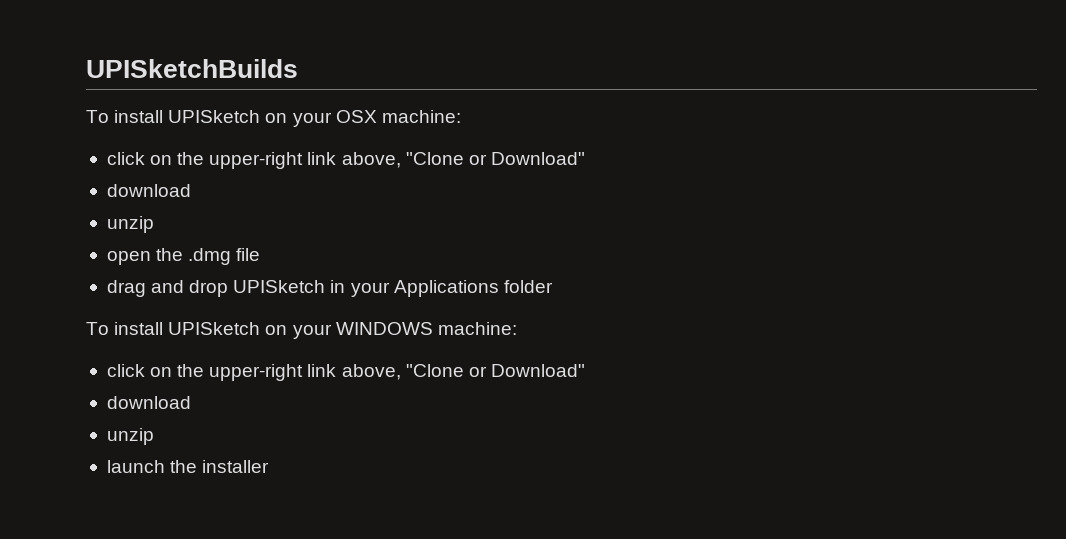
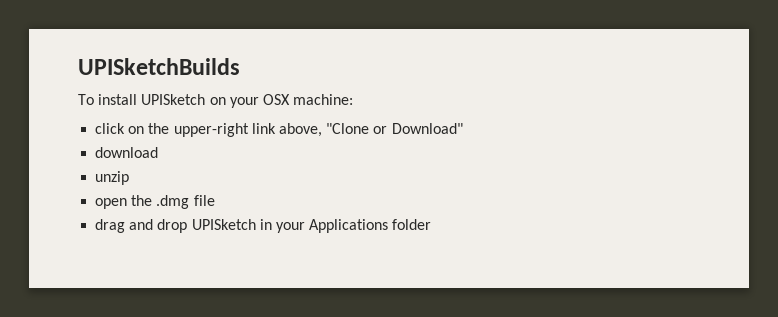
- To install UPISketch on your WINDOWS machine:
- click on the upper-right link above, "Clone or Download"
- download
- unzip
- launch the installer

